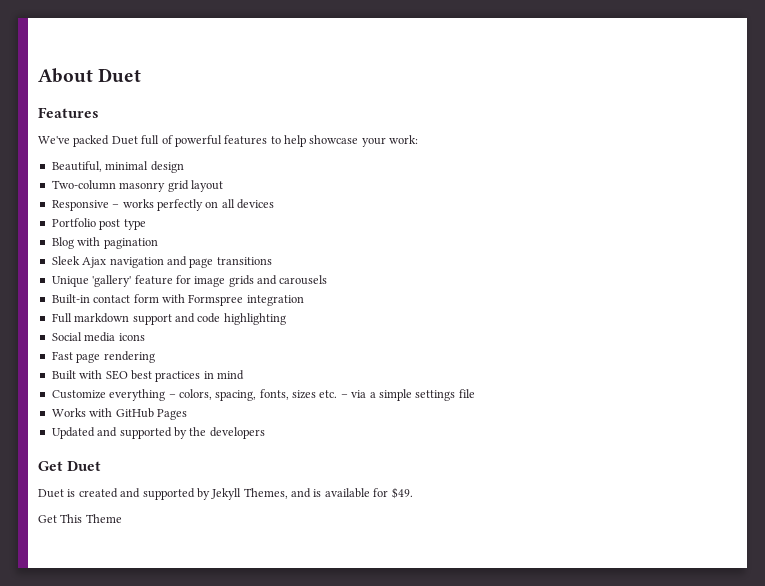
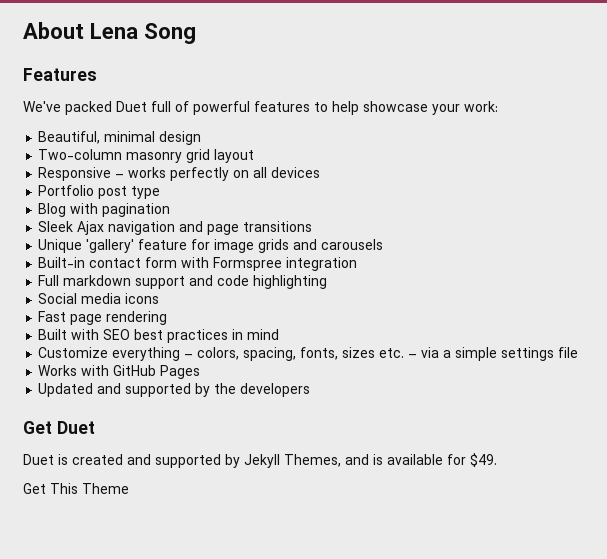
- About Duet
+ About Lena Song

